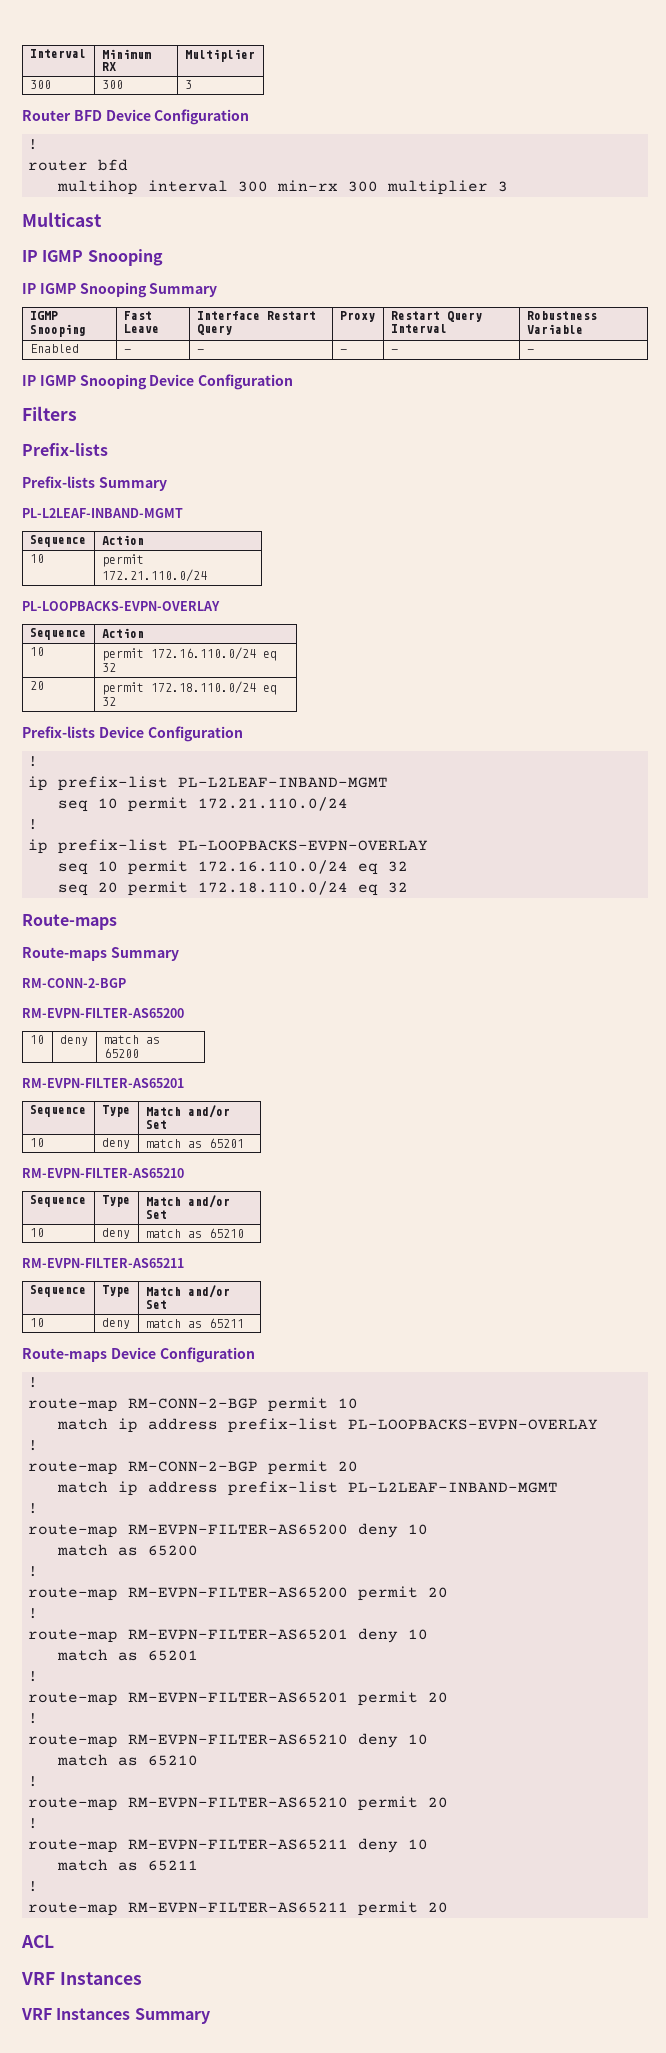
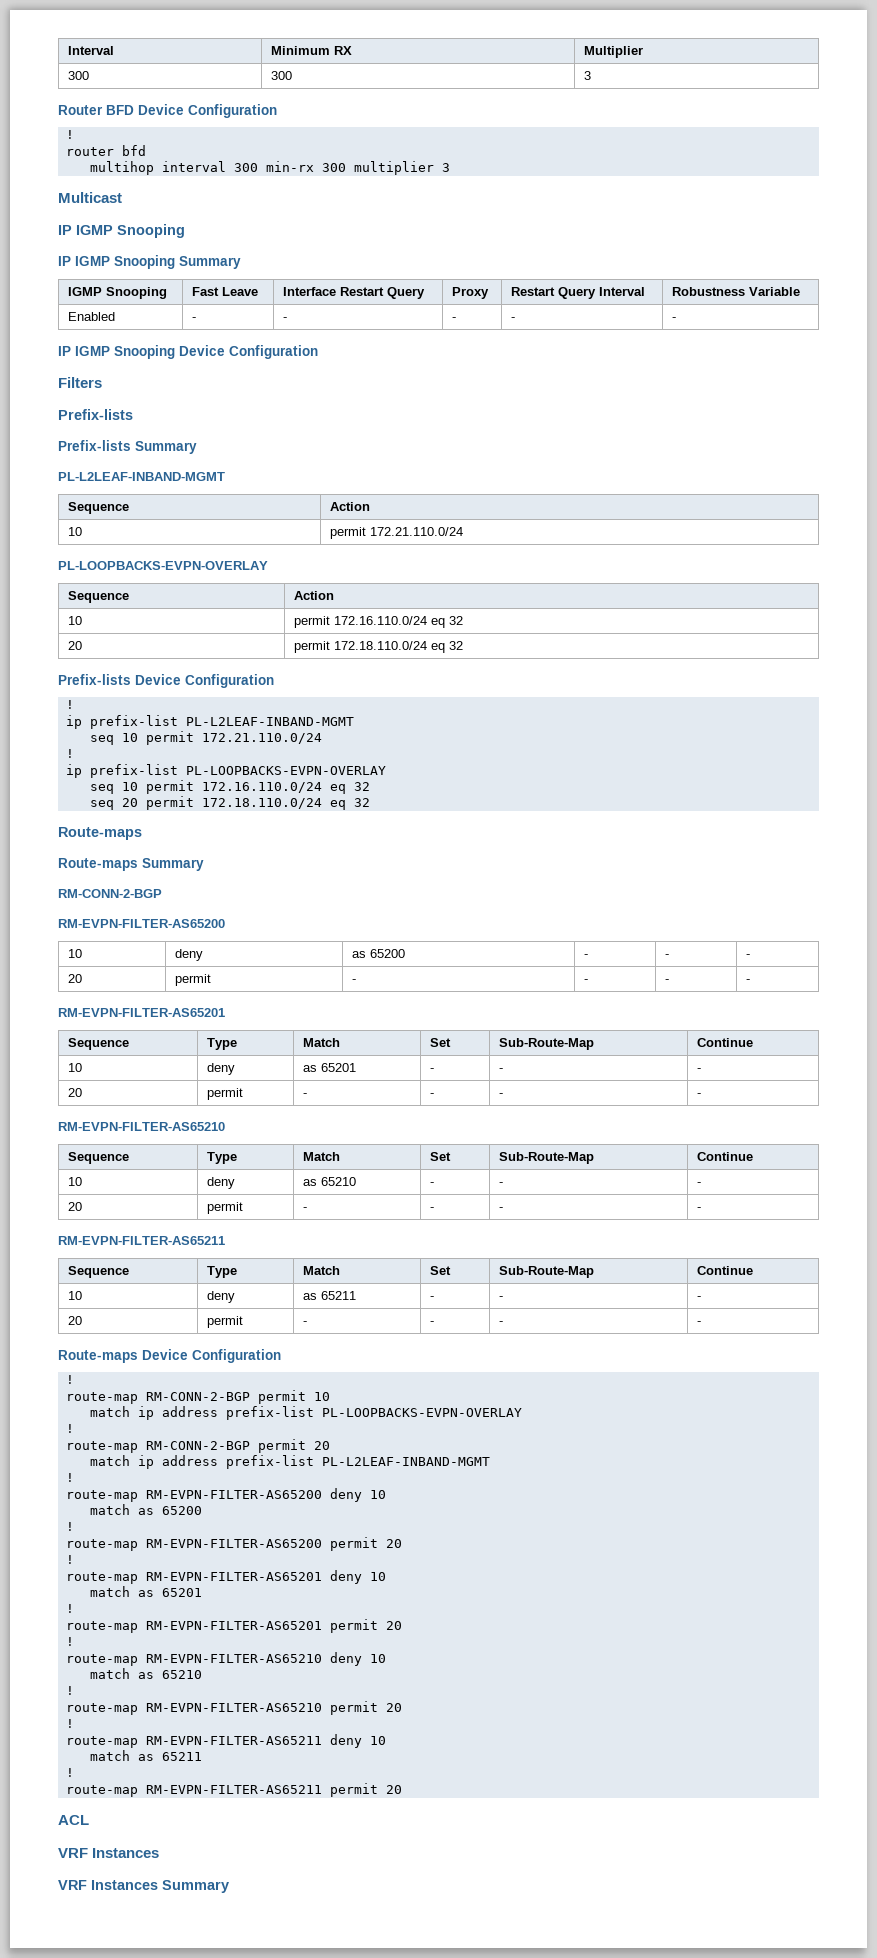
- 10 | deny | match as 65200
+ 10 | deny | as 65200 | - | - | -
+ 20 | permit | - | - | - | -
  RM-EVPN-FILTER-AS65201
- Sequence | Type | Match and/or Set
- 10 | deny | match as 65201
+ Sequence | Type | Match | Set | Sub-Route-Map | Continue
+ 10 | deny | as 65201 | - | - | -
+ 20 | permit | - | - | - | -
  RM-EVPN-FILTER-AS65210
- Sequence | Type | Match and/or Set
- 10 | deny | match as 65210
+ Sequence | Type | Match | Set | Sub-Route-Map | Continue
+ 10 | deny | as 65210 | - | - | -
+ 20 | permit | - | - | - | -
  RM-EVPN-FILTER-AS65211
- Sequence | Type | Match and/or Set
- 10 | deny | match as 65211
+ Sequence | Type | Match | Set | Sub-Route-Map | Continue
+ 10 | deny | as 65211 | - | - | -
+ 20 | permit | - | - | - | -

